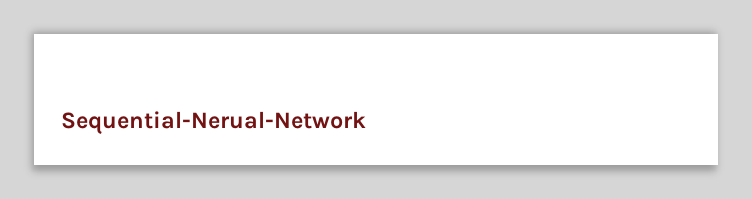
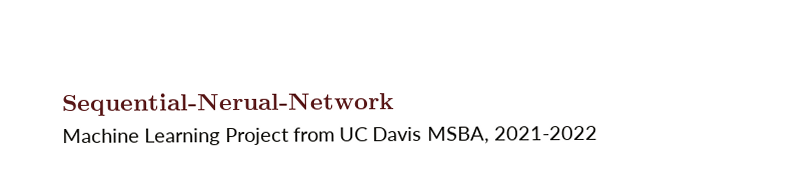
+ Machine Learning Project from UC Davis MSBA, 2021-2022

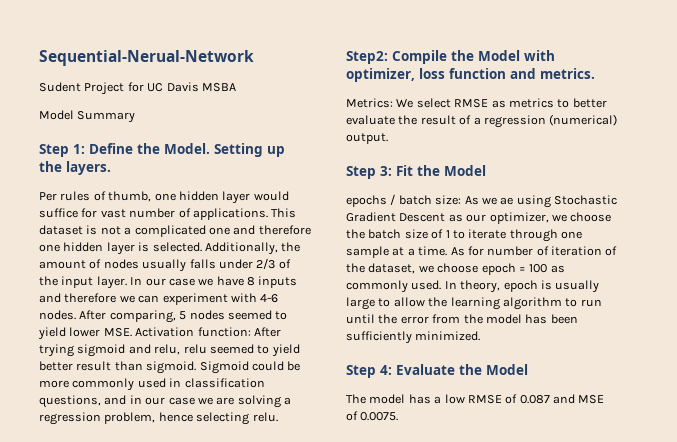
- Machine Learning Project from UC Davis MSBA, 2021-2022
+ Sudent Project for UC Davis MSBA
+ Model Summary
+ Step 1: Define the Model. Setting up the layers.
+ Per rules of thumb, one hidden layer would suffice for vast number of applications. This dataset is not a complicated one and therefore one hidden layer is selected. Additionally, the amount of nodes usually falls under 2/3 of the input layer. In our case we have 8 inputs and therefore we can experiment with 4-6 nodes. After comparing, 5 nodes seemed to yield lower MSE. Activation function: After trying sigmoid and relu, relu seemed to yield better result than sigmoid. Sigmoid could be more commonly used in classification questions, and in our case we are solving a regression problem, hence selecting relu.
+ Step2: Compile the Model with optimizer, loss function and metrics.
+ Metrics: We select RMSE as metrics to better evaluate the result of a regression (numerical) output.
+ Step 3: Fit the Model
+ epochs / batch size: As we ae using Stochastic Gradient Descent as our optimizer, we choose the batch size of 1 to iterate through one sample at a time. As for number of iteration of the dataset, we choose epoch = 100 as commonly used. In theory, epoch is usually large to allow the learning algorithm to run until the error from the model has been sufficiently minimized.
+ Step 4: Evaluate the Model
+ The model has a low RMSE of 0.087 and MSE of 0.0075.

